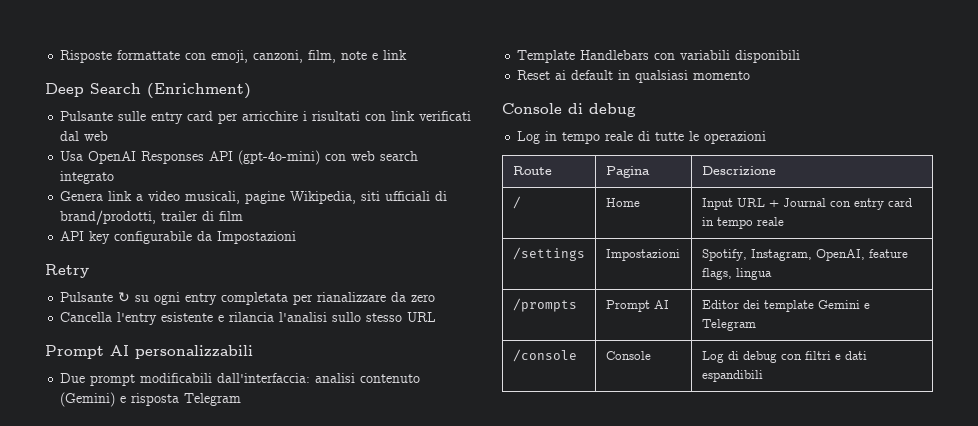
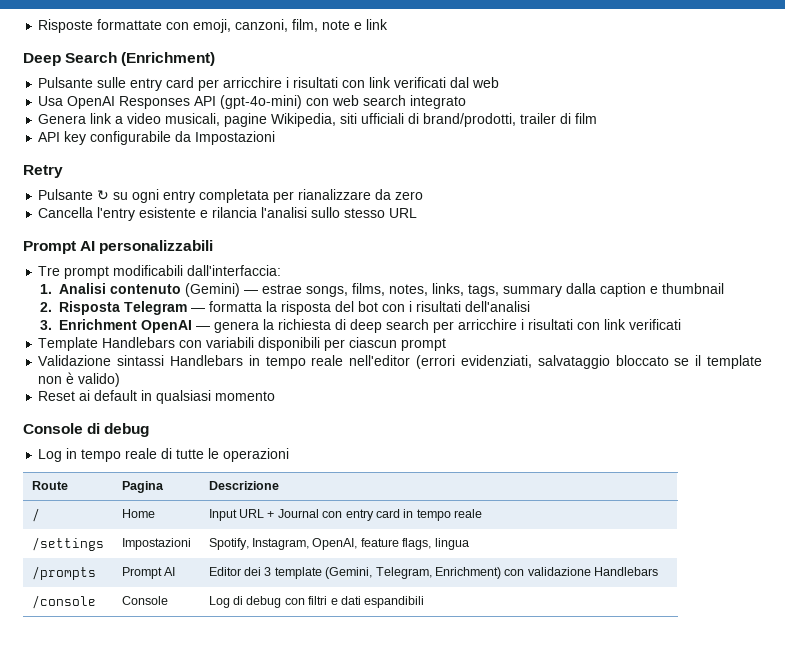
- Due prompt modificabili dall'interfaccia: analisi contenuto (Gemini) e risposta Telegram
+ Tre prompt modificabili dall'interfaccia:
+ 1. Analisi contenuto (Gemini) — estrae songs, films, notes, links, tags, summary dalla caption e thumbnail
+ 2. Risposta Telegram — formatta la risposta del bot con i risultati dell'analisi
+ 3. Enrichment OpenAI — genera la richiesta di deep search per arricchire i risultati con link verificati
- Template Handlebars con variabili disponibili
+ Template Handlebars con variabili disponibili per ciascun prompt
+ Validazione sintassi Handlebars in tempo reale nell'editor (errori evidenziati, salvataggio bloccato se il template non è valido)
- /prompts | Prompt AI | Editor dei template Gemini e Telegram
+ /prompts | Prompt AI | Editor dei 3 template (Gemini, Telegram, Enrichment) con validazione Handlebars

